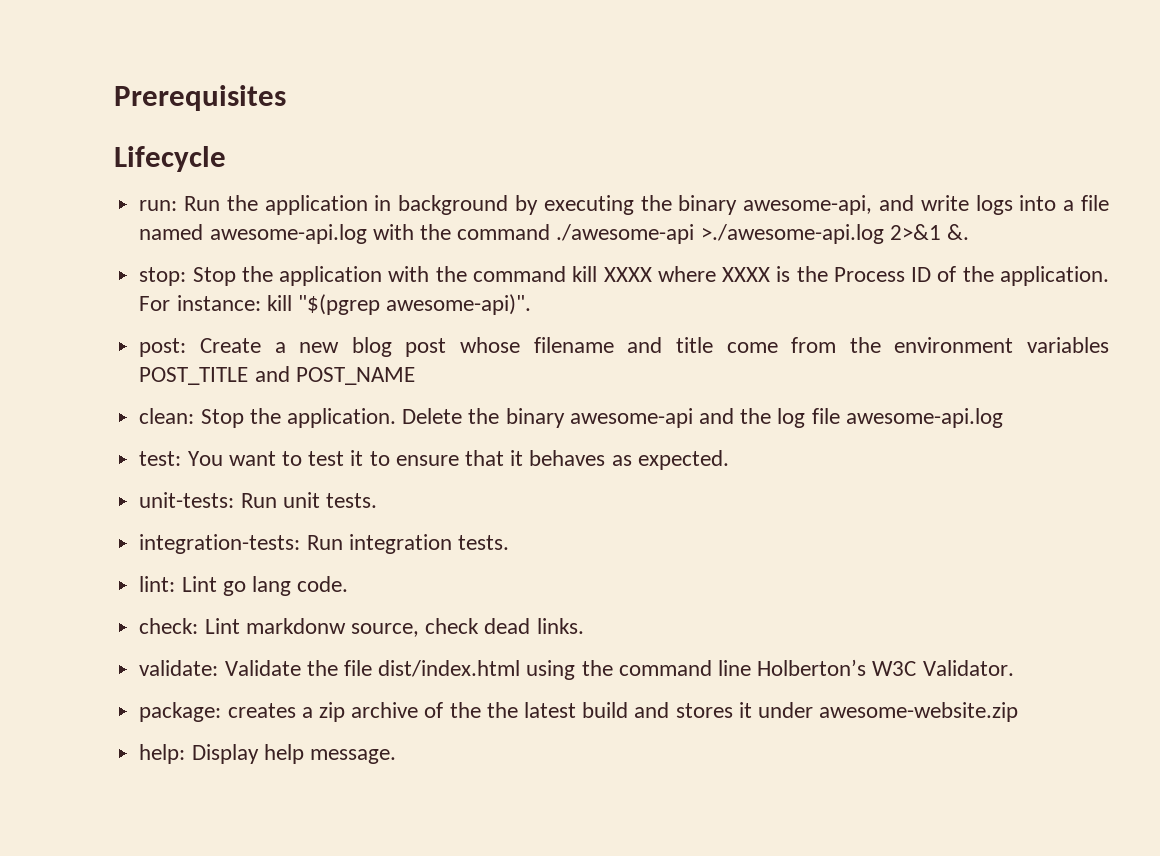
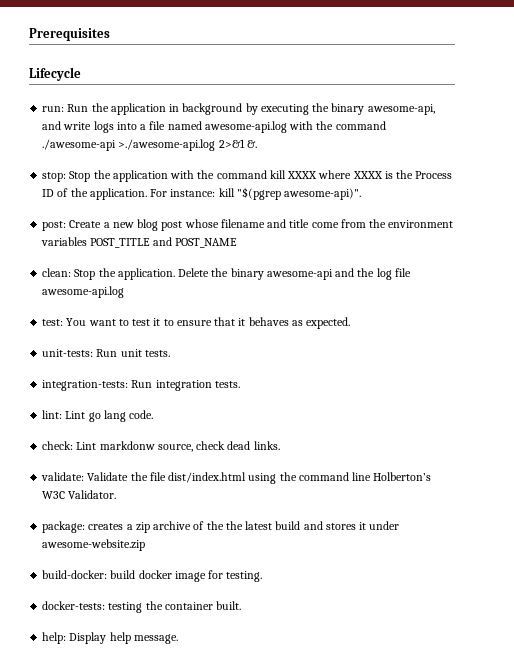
+ build-docker: build docker image for testing.
+ docker-tests: testing the container built.

